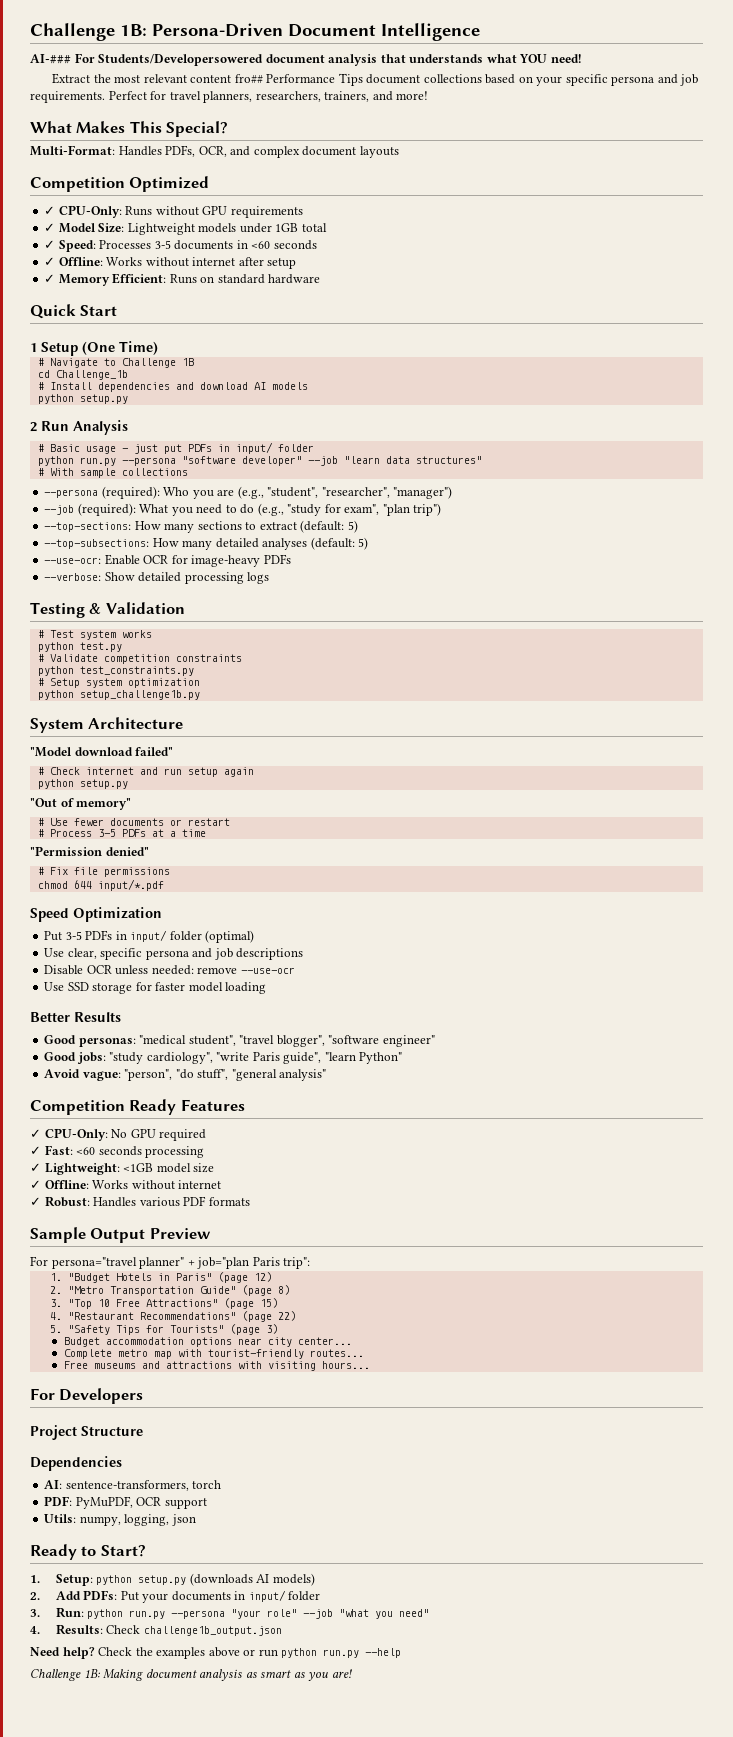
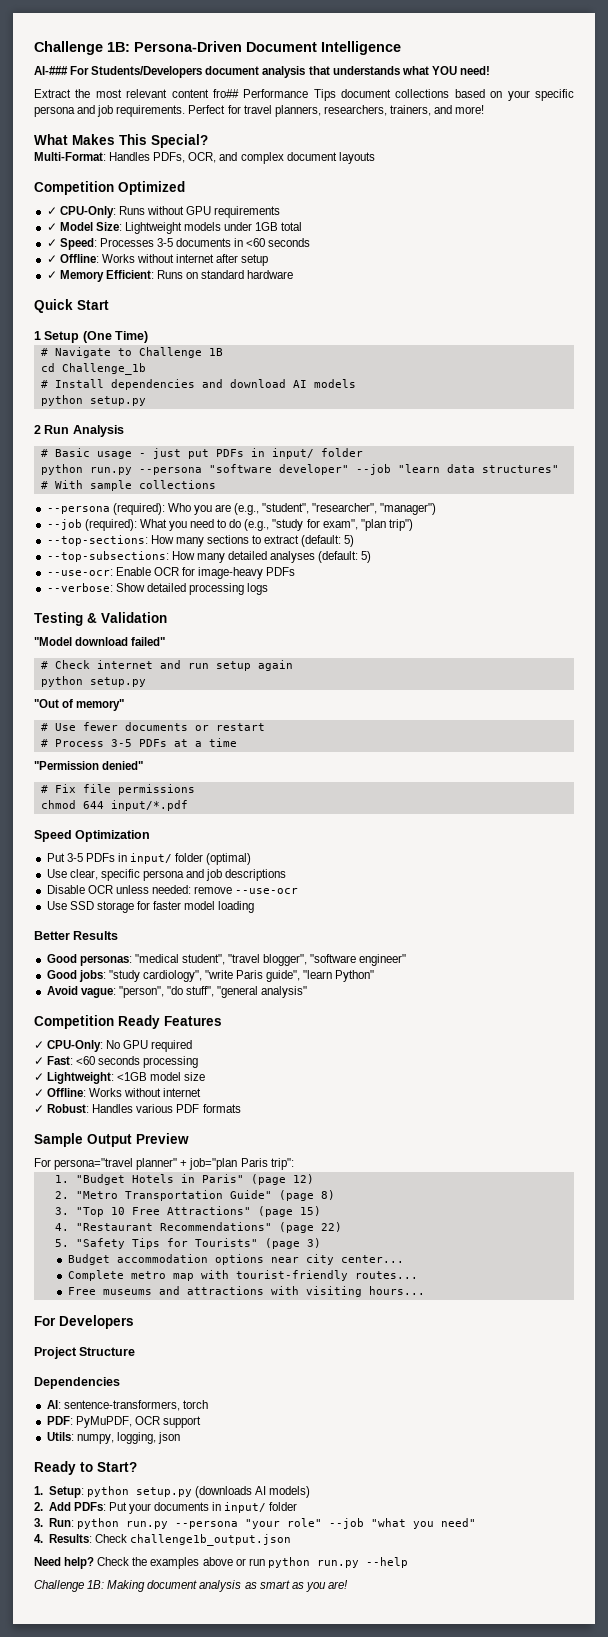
- AI-### For Students/Developersowered document analysis that understands what YOU need!
+ AI-### For Students/Developers document analysis that understands what YOU need!
- # Test system works
- python test.py
- # Validate competition constraints
- python test_constraints.py
- # Setup system optimization
- python setup_challenge1b.py
- System Architecture

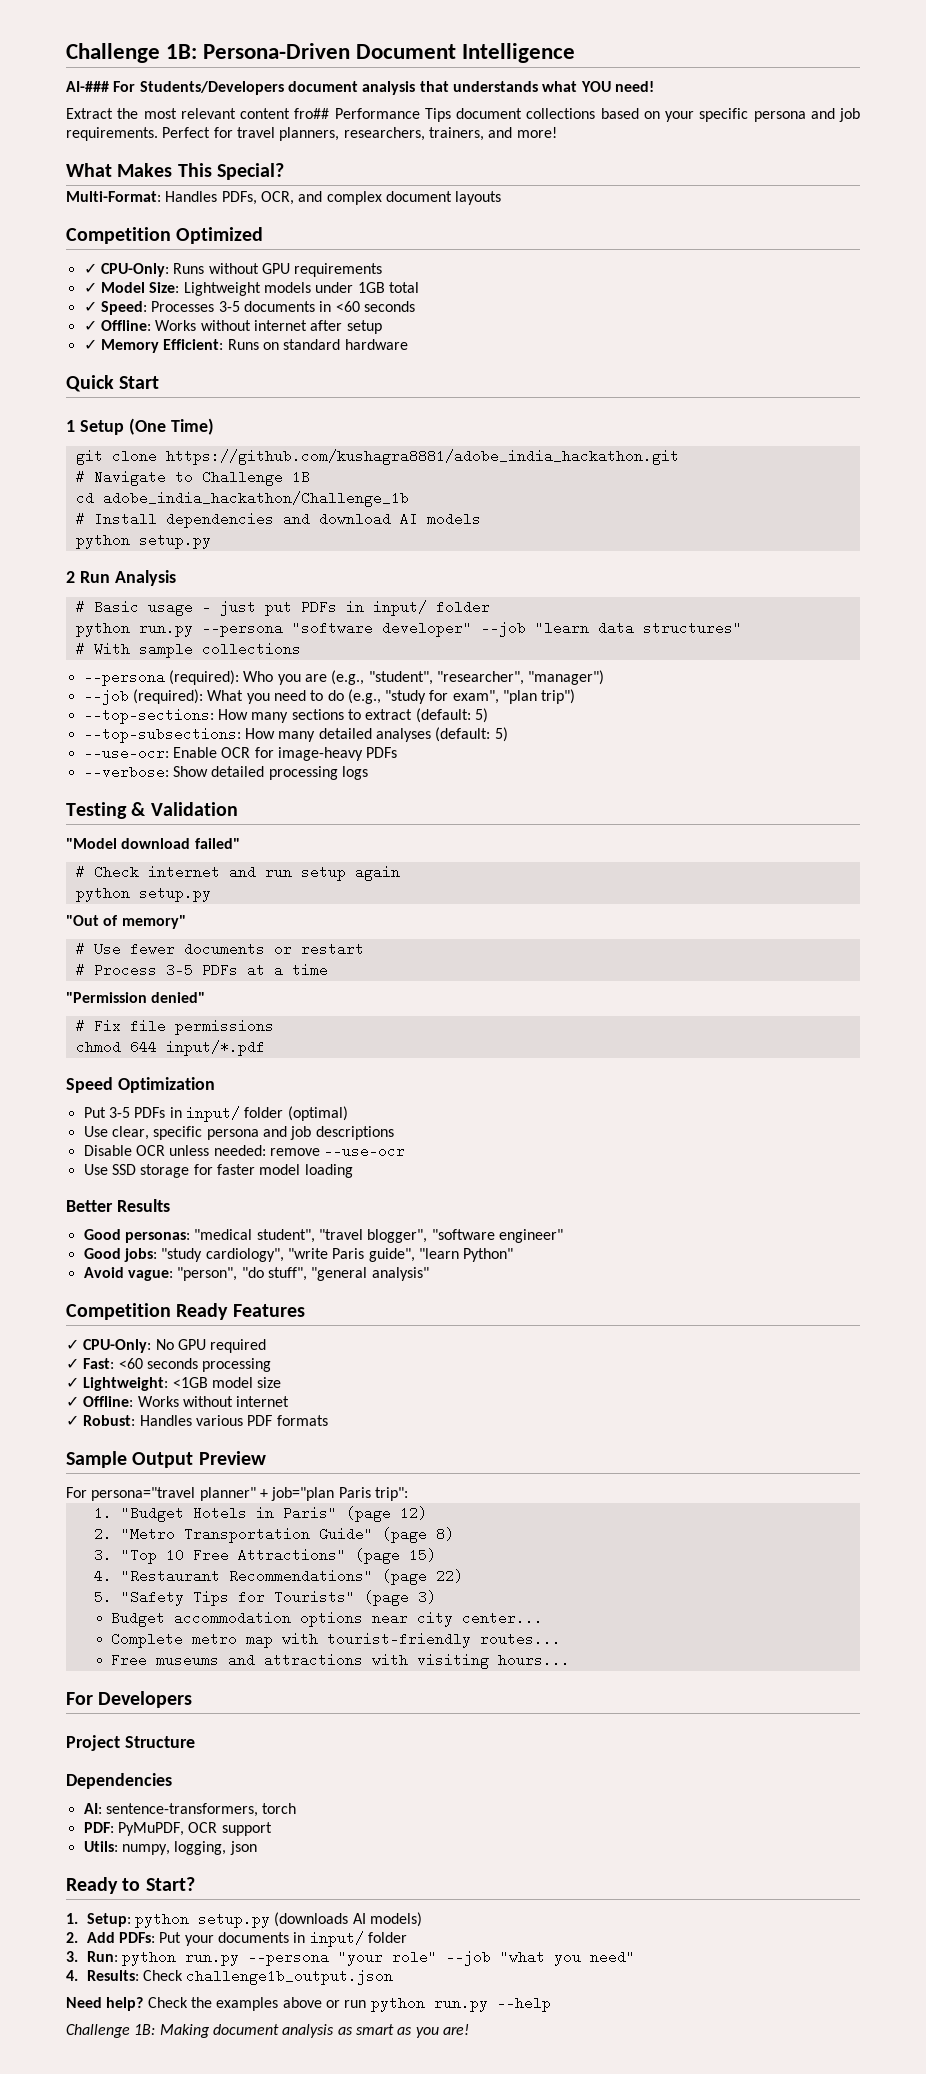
+ git clone https://github.com/kushagra8881/adobe_india_hackathon.git
- cd Challenge_1b
+ cd adobe_india_hackathon/Challenge_1b

